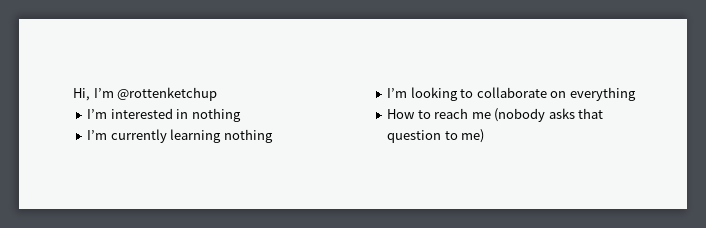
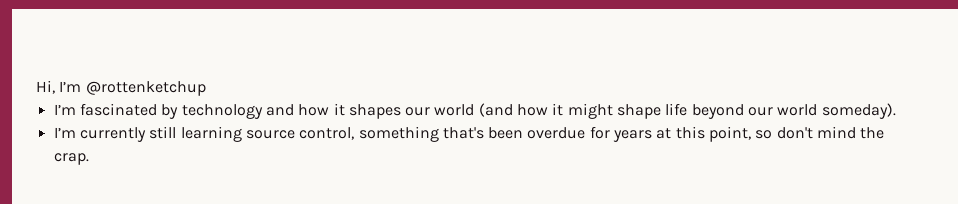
- I’m interested in nothing
- I’m currently learning nothing
- I’m looking to collaborate on everything
- How to reach me (nobody asks that question to me)
+ I’m fascinated by technology and how it shapes our world (and how it might shape life beyond our world someday).
+ I’m currently still learning source control, something that's been overdue for years at this point, so don't mind the crap.

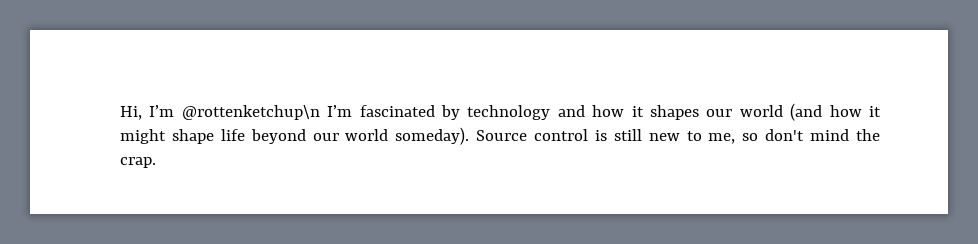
- Hi, I’m @rottenketchup
- I’m fascinated by technology and how it shapes our world (and how it might shape life beyond our world someday).
- I’m currently still learning source control, something that's been overdue for years at this point, so don't mind the crap.
+ Hi, I’m @rottenketchup\n I’m fascinated by technology and how it shapes our world (and how it might shape life beyond our world someday). Source control is still new to me, so don't mind the crap.

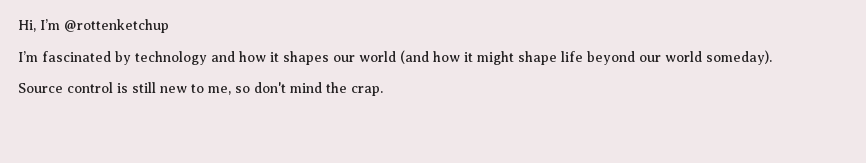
- Hi, I’m @rottenketchup\n I’m fascinated by technology and how it shapes our world (and how it might shape life beyond our world someday). Source control is still new to me, so don't mind the crap.
+ Hi, I’m @rottenketchup
+ I’m fascinated by technology and how it shapes our world (and how it might shape life beyond our world someday).
+ Source control is still new to me, so don't mind the crap.

